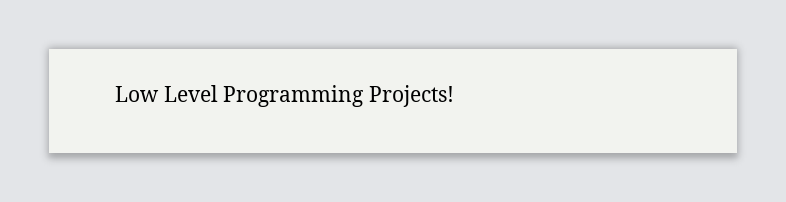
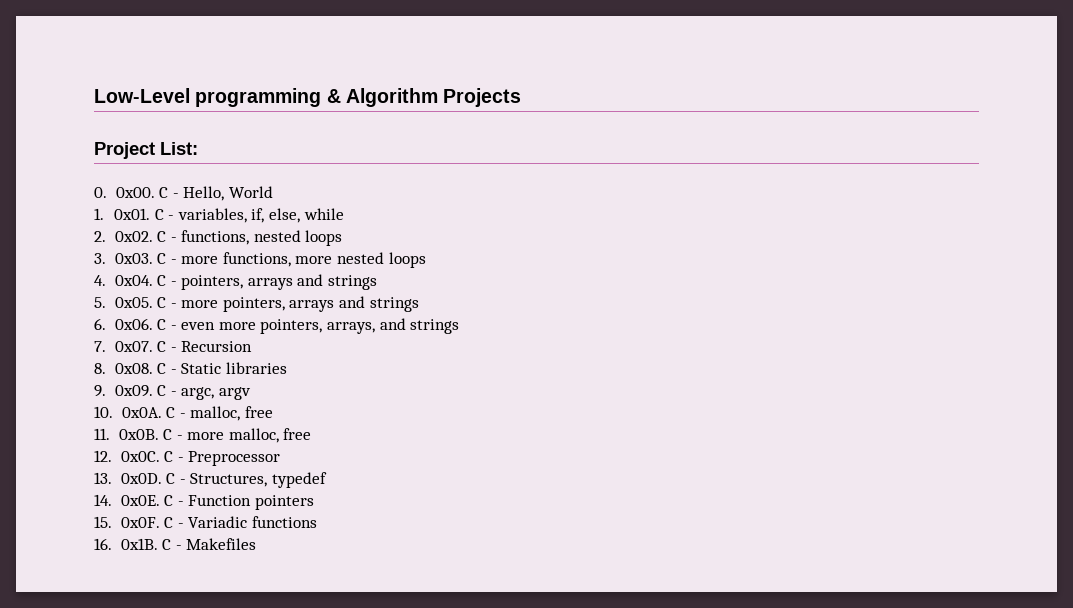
- Low Level Programming Projects!
+ Low-Level programming & Algorithm Projects
+ Project List:
+ 0. 0x00. C - Hello, World
+ 1. 0x01. C - variables, if, else, while
+ 2. 0x02. C - functions, nested loops
+ 3. 0x03. C - more functions, more nested loops
+ 4. 0x04. C - pointers, arrays and strings
+ 5. 0x05. C - more pointers, arrays and strings
+ 6. 0x06. C - even more pointers, arrays, and strings
+ 7. 0x07. C - Recursion
+ 8. 0x08. C - Static libraries
+ 9. 0x09. C - argc, argv
+ 10. 0x0A. C - malloc, free
+ 11. 0x0B. C - more malloc, free
+ 12. 0x0C. C - Preprocessor
+ 13. 0x0D. C - Structures, typedef
+ 14. 0x0E. C - Function pointers
+ 15. 0x0F. C - Variadic functions
+ 16. 0x1B. C - Makefiles

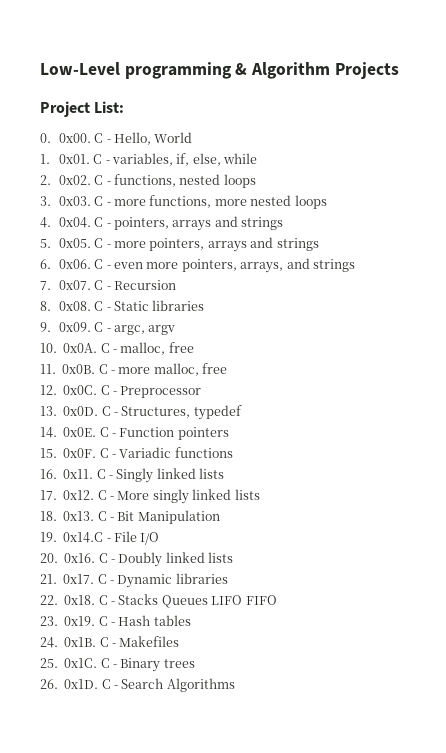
- 16. 0x1B. C - Makefiles
+ 16. 0x11. C - Singly linked lists
+ 17. 0x12. C - More singly linked lists
+ 18. 0x13. C - Bit Manipulation
+ 19. 0x14.C - File I/O
+ 20. 0x16. C - Doubly linked lists
+ 21. 0x17. C - Dynamic libraries
+ 22. 0x18. C - Stacks Queues LIFO FIFO
+ 23. 0x19. C - Hash tables
+ 24. 0x1B. C - Makefiles
+ 25. 0x1C. C - Binary trees
+ 26. 0x1D. C - Search Algorithms

